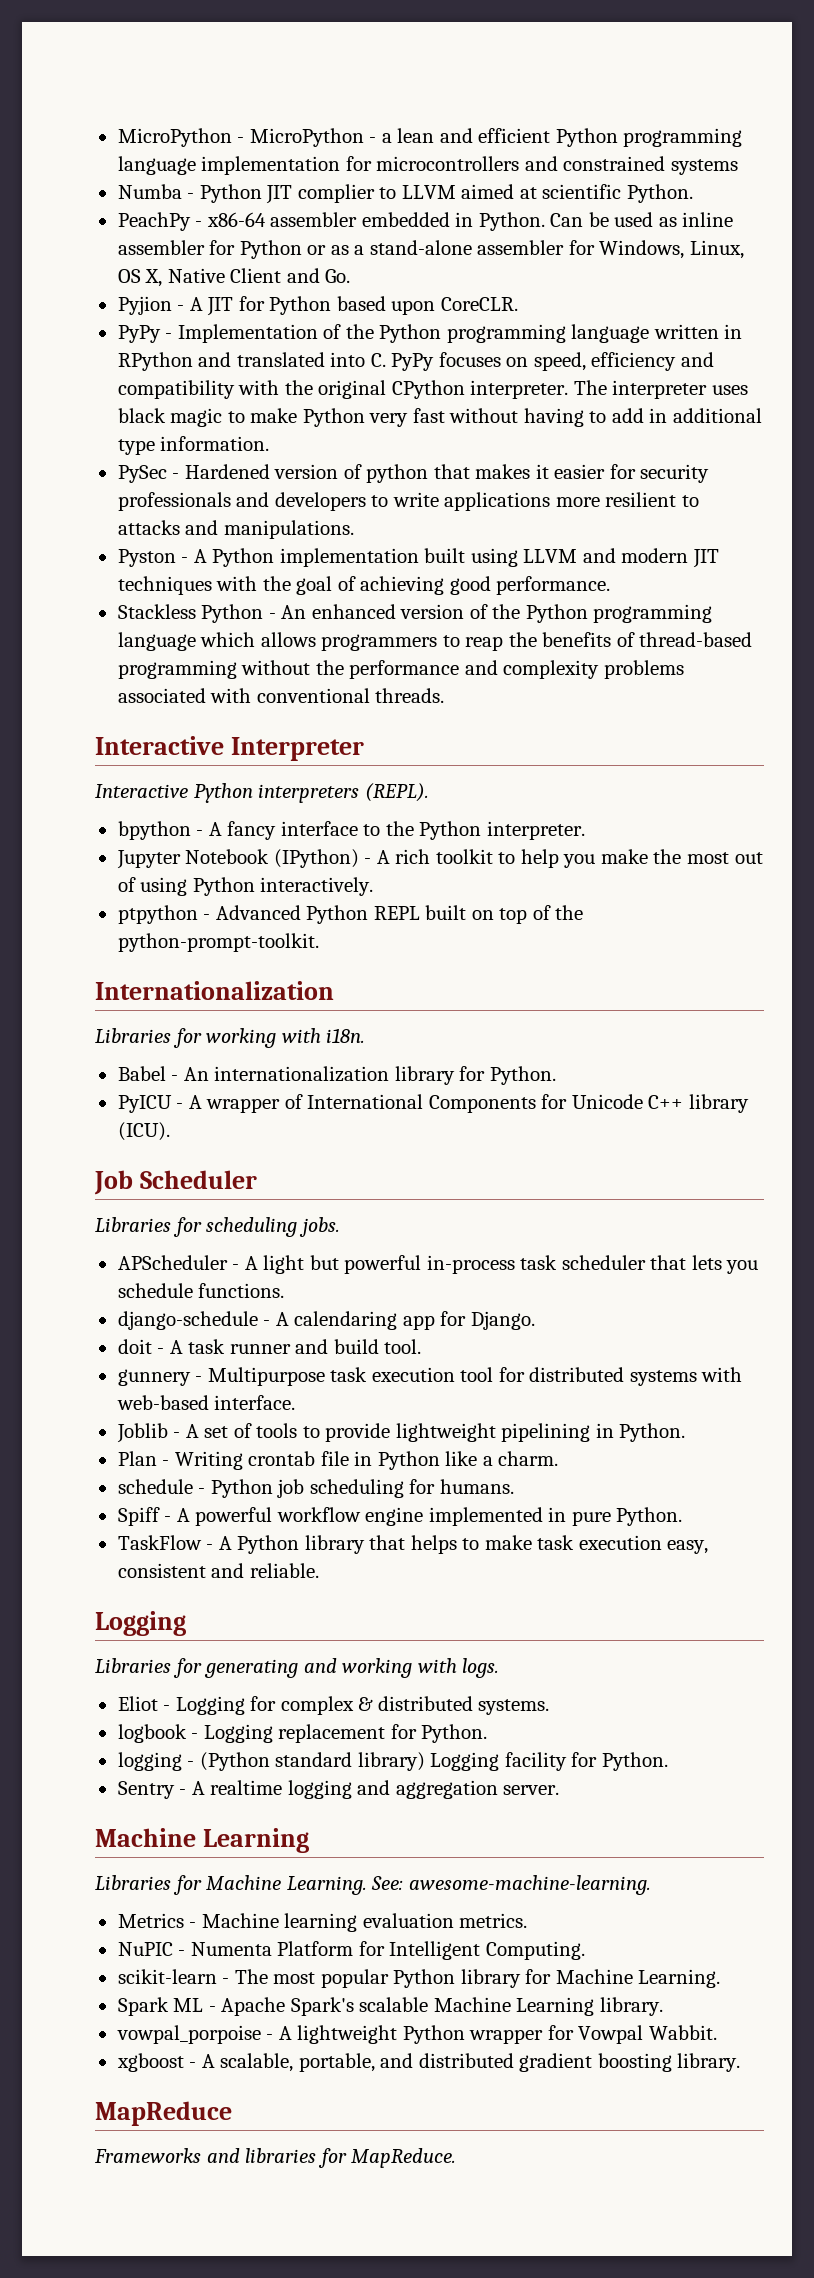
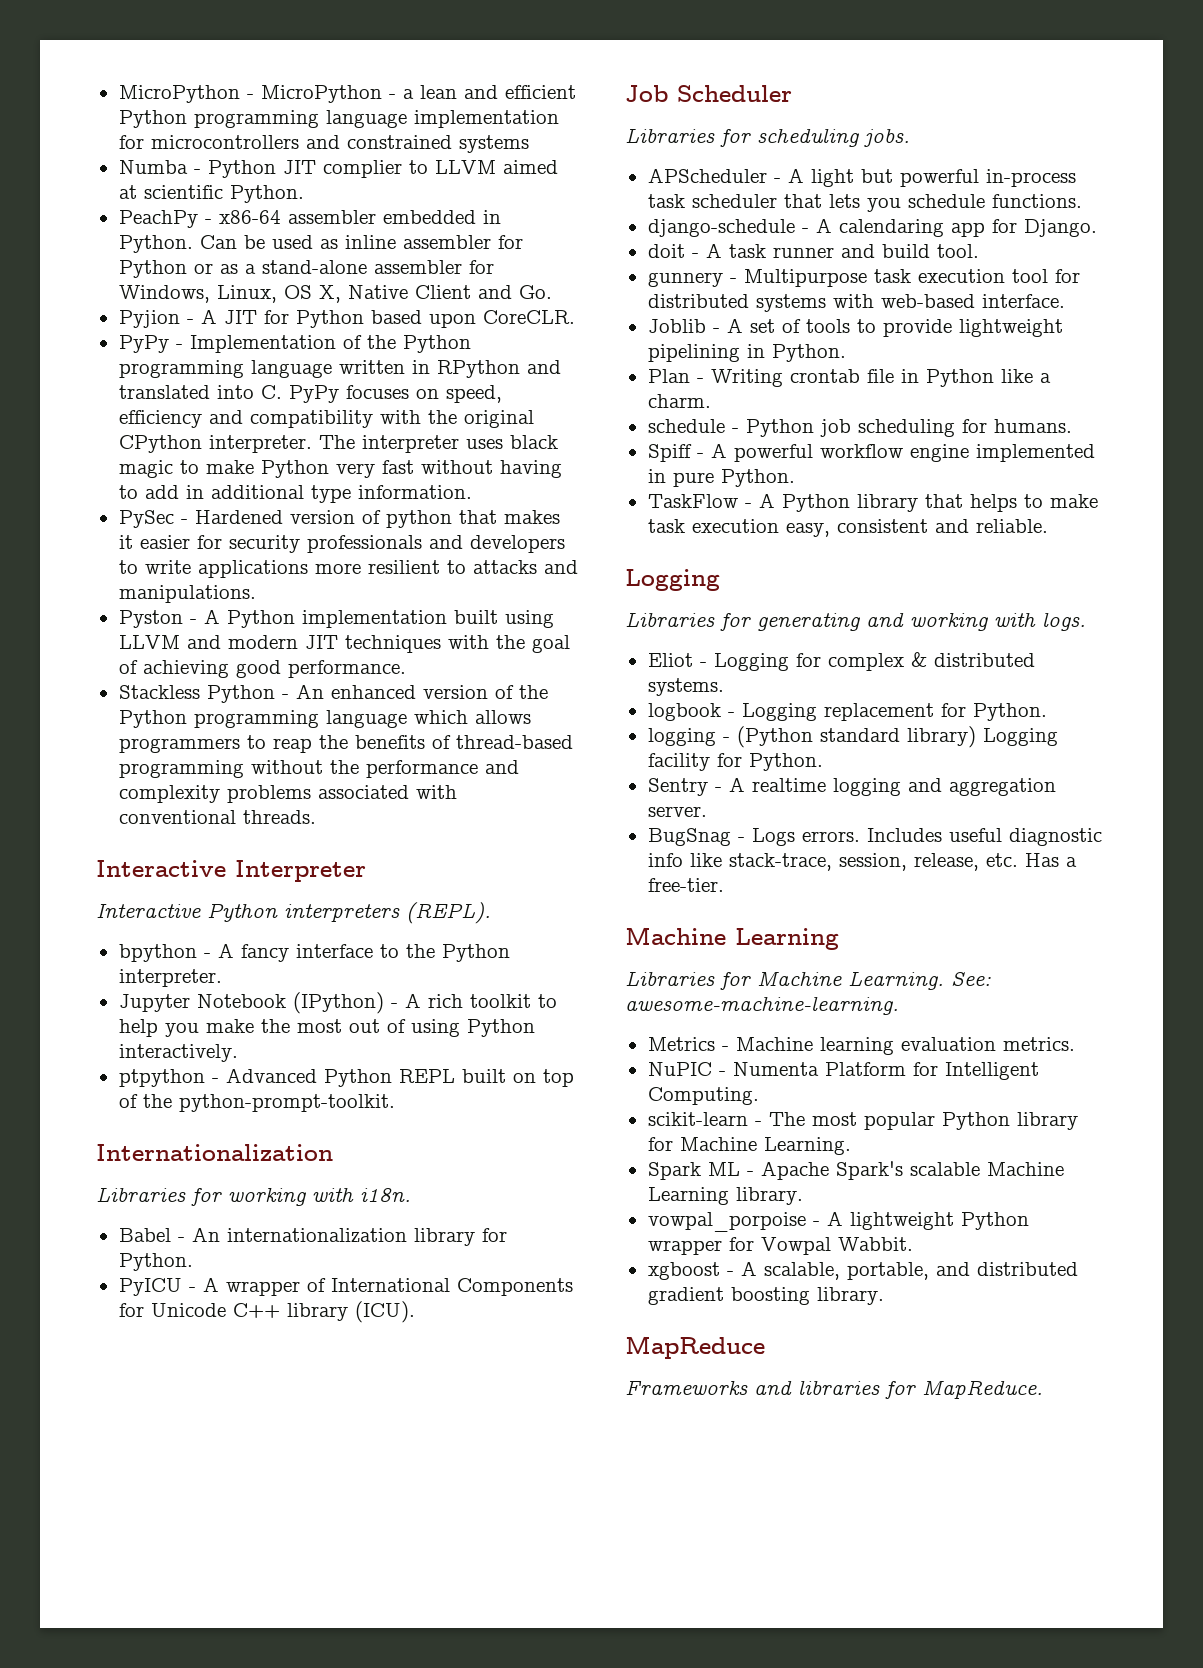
+ BugSnag - Logs errors. Includes useful diagnostic info like stack-trace, session, release, etc. Has a free-tier.

